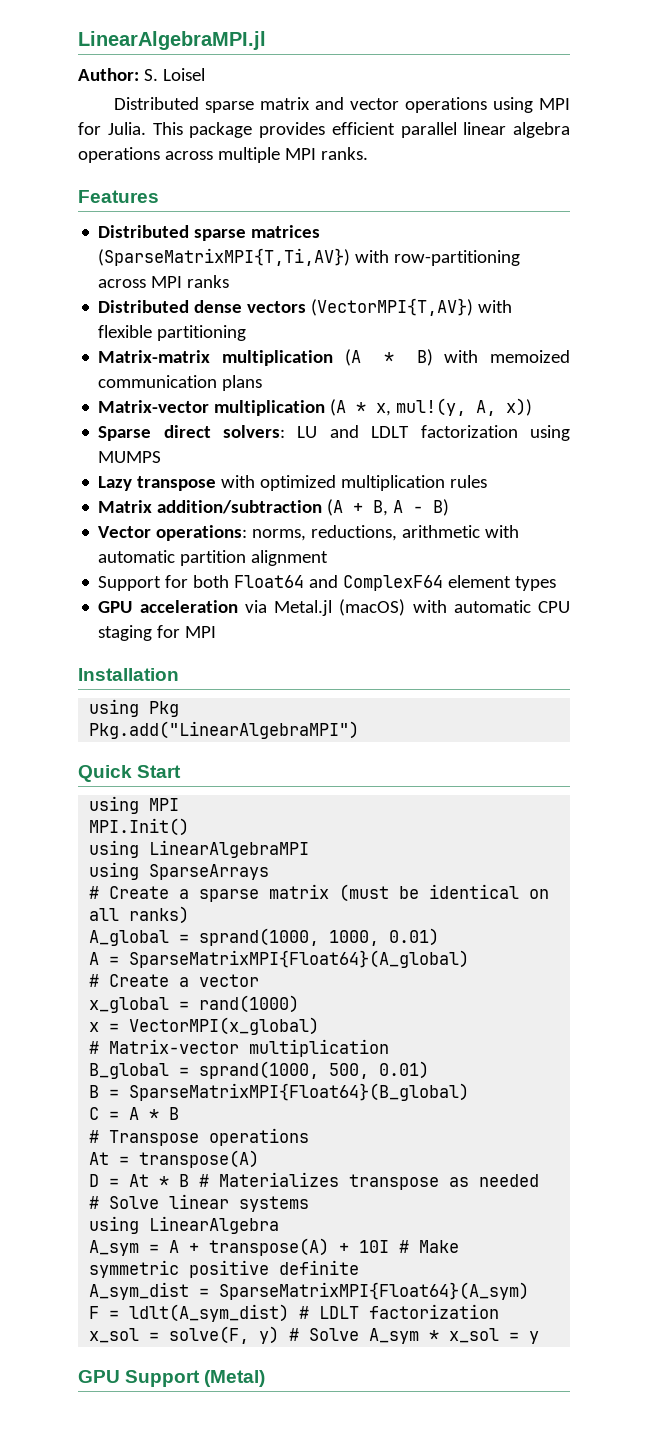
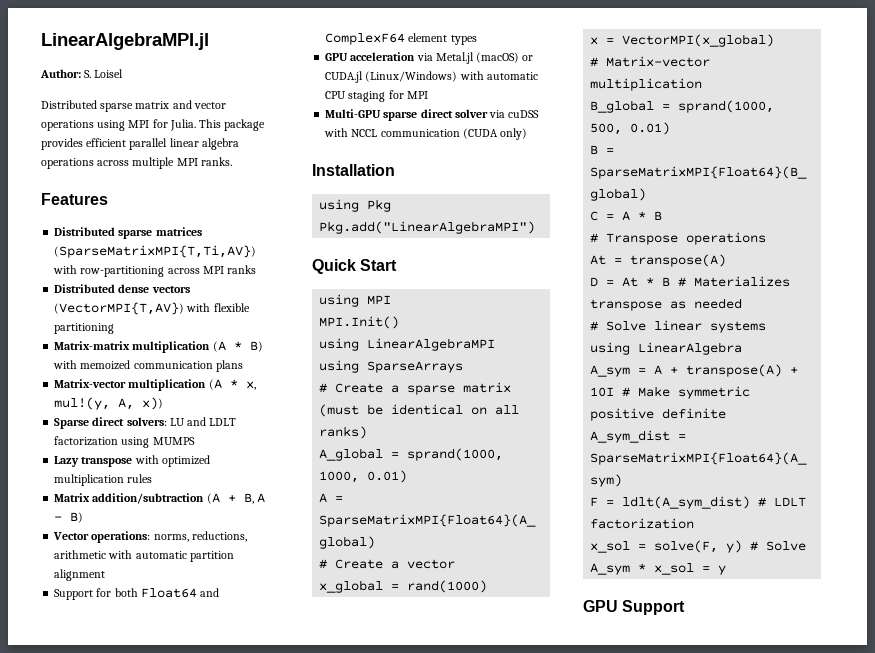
- GPU acceleration via Metal.jl (macOS) with automatic CPU staging for MPI
+ GPU acceleration via Metal.jl (macOS) or CUDA.jl (Linux/Windows) with automatic CPU staging for MPI
+ Multi-GPU sparse direct solver via cuDSS with NCCL communication (CUDA only)
- GPU Support (Metal)
+ GPU Support

